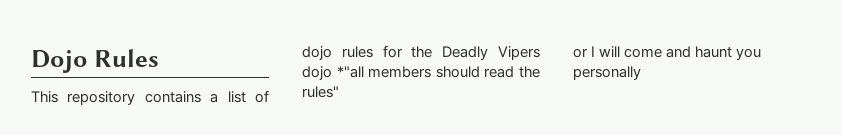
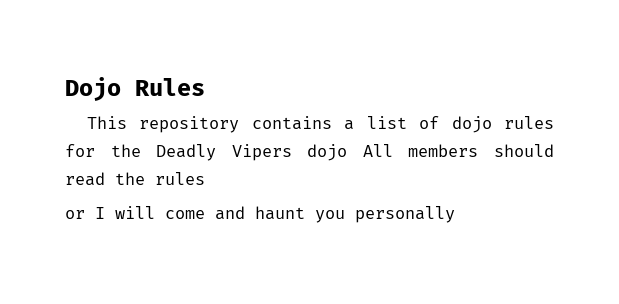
- This repository contains a list of dojo rules for the Deadly Vipers dojo *"all members should read the rules"
+ This repository contains a list of dojo rules for the Deadly Vipers dojo All members should read the rules

